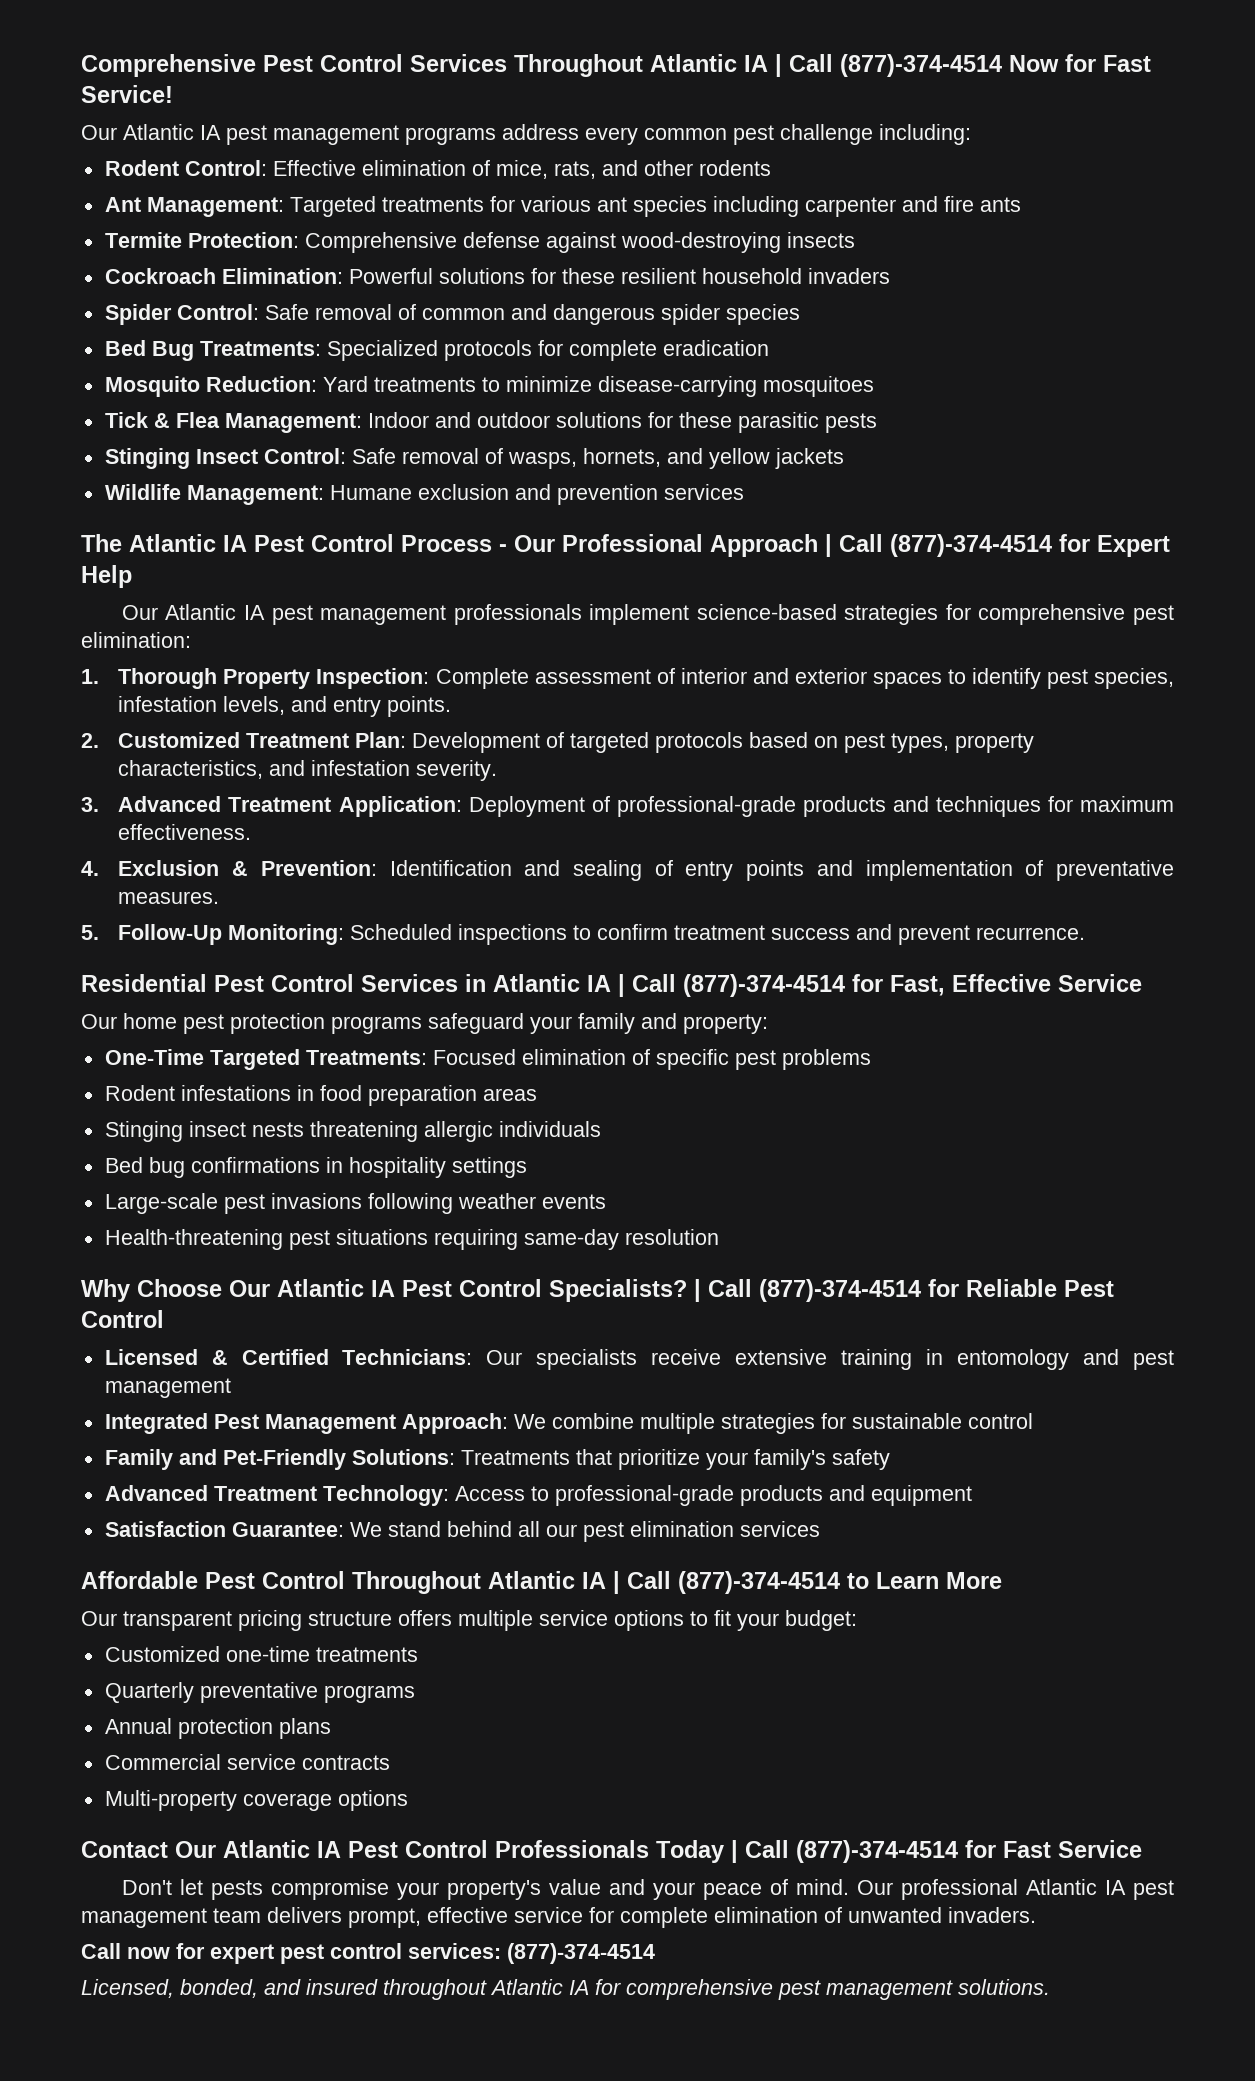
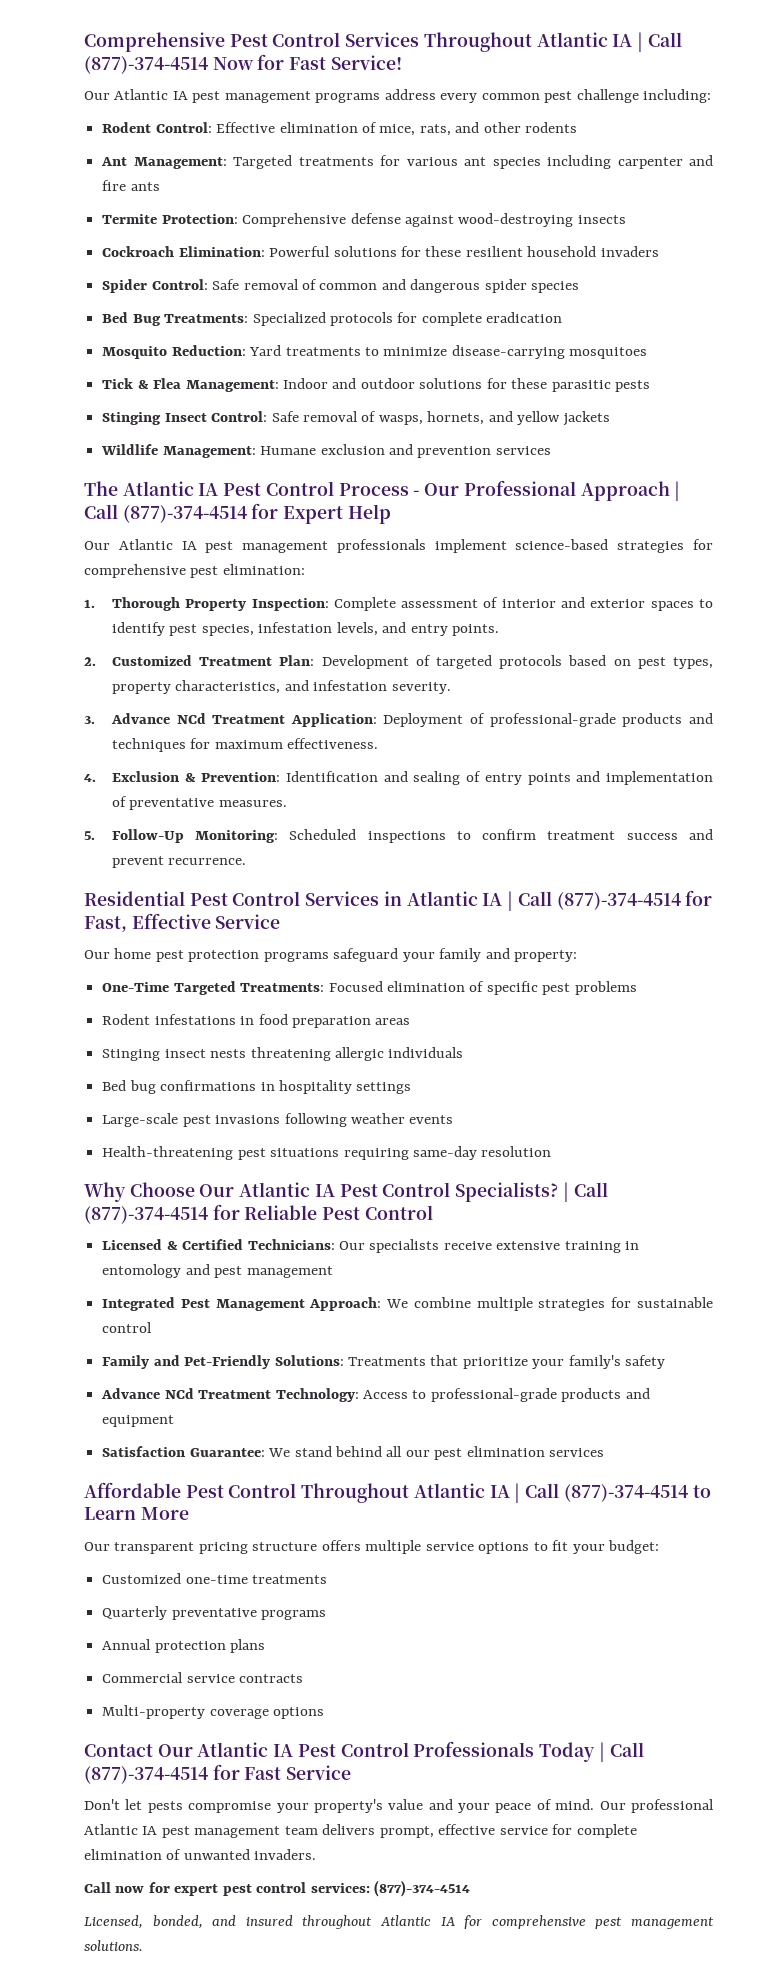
- 3. Advanced Treatment Application: Deployment of professional-grade products and techniques for maximum effectiveness.
+ 3. Advance NCd Treatment Application: Deployment of professional-grade products and techniques for maximum effectiveness.
- Advanced Treatment Technology: Access to professional-grade products and equipment
+ Advance NCd Treatment Technology: Access to professional-grade products and equipment

